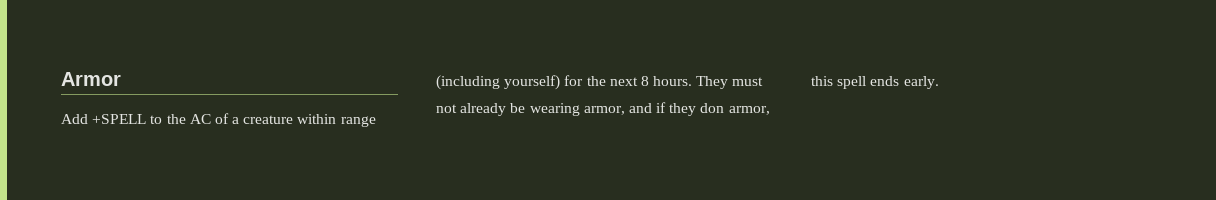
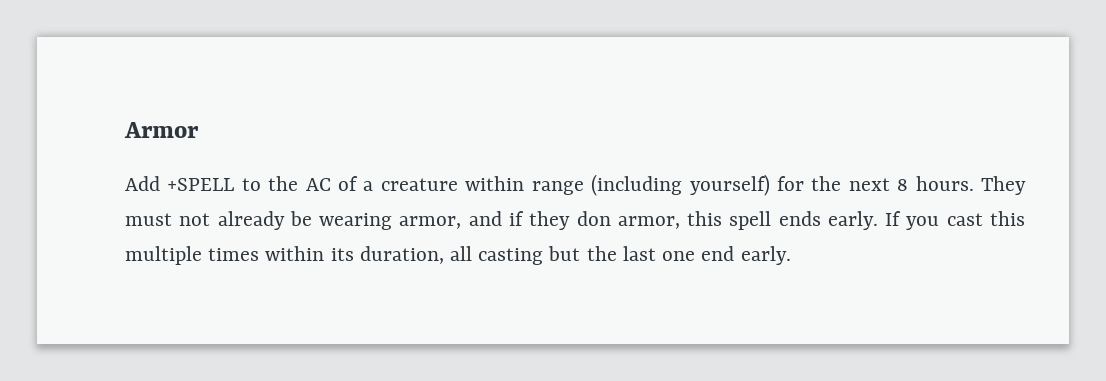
+ If you cast this multiple times within its duration, all casting but the last one end early.

